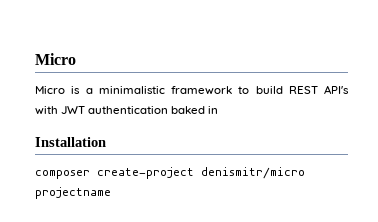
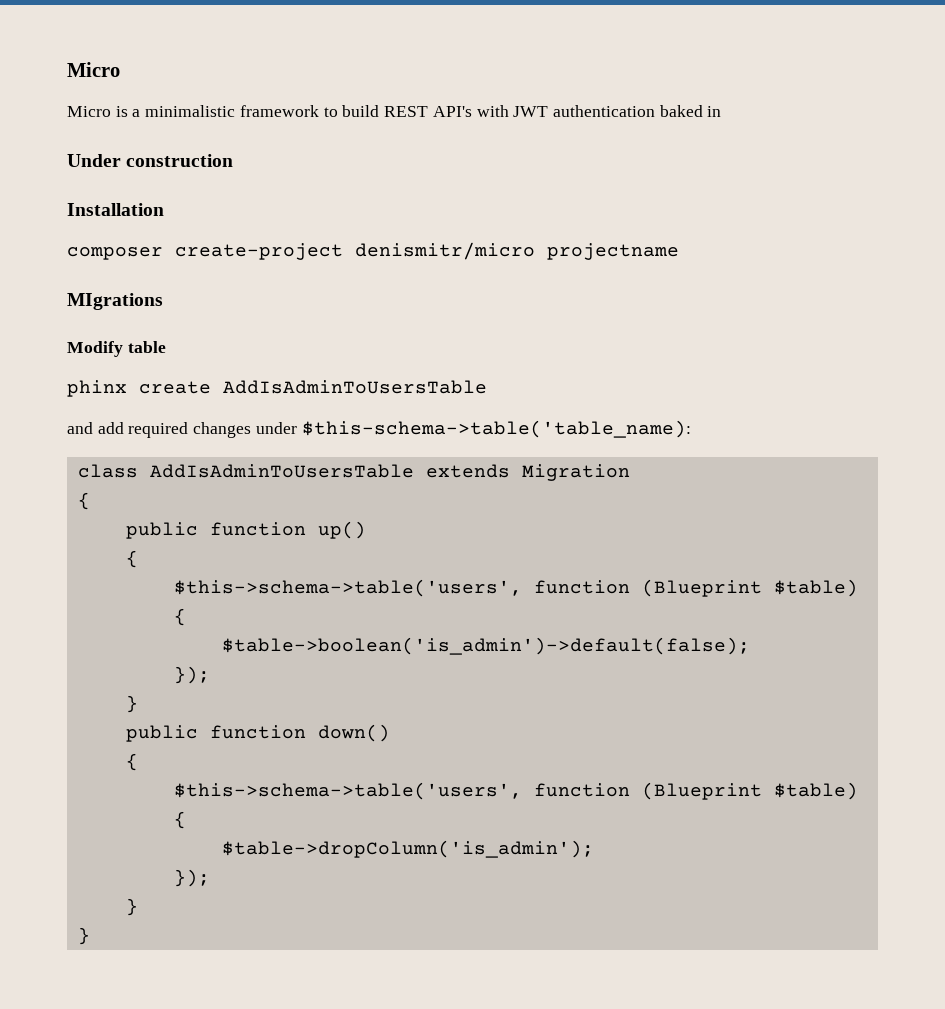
+ Under construction
+ MIgrations
+ Modify table
+ phinx create AddIsAdminToUsersTable
+ and add required changes under $this-schema->table('table_name):
+ class AddIsAdminToUsersTable extends Migration
+ {
+ public function up()
+ {
+ $this->schema->table('users', function (Blueprint $table) {
+ $table->boolean('is_admin')->default(false);
+ });
+ }
+ public function down()
+ {
+ $this->schema->table('users', function (Blueprint $table) {
+ $table->dropColumn('is_admin');
+ });
+ }
+ }

